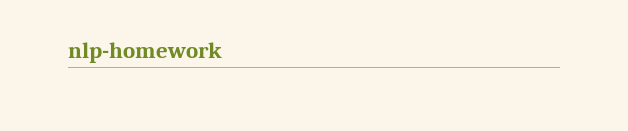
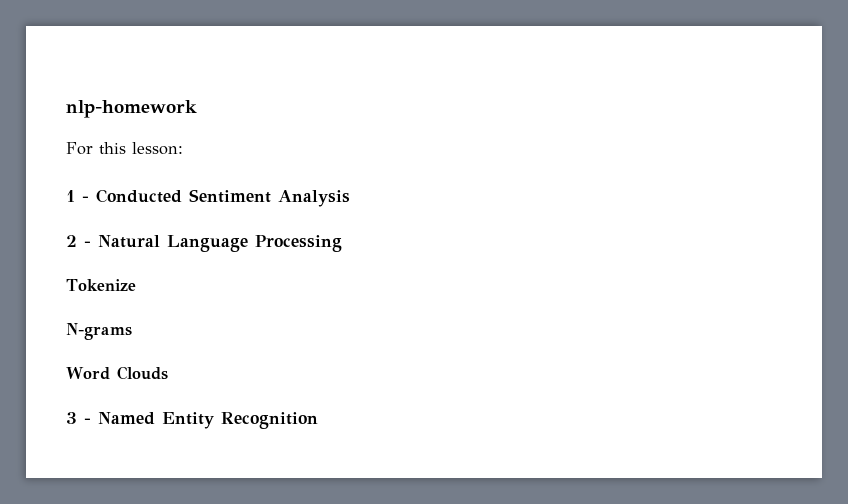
+ For this lesson:
+ 1 - Conducted Sentiment Analysis
+ 2 - Natural Language Processing
+ Tokenize
+ N-grams
+ Word Clouds
+ 3 - Named Entity Recognition

